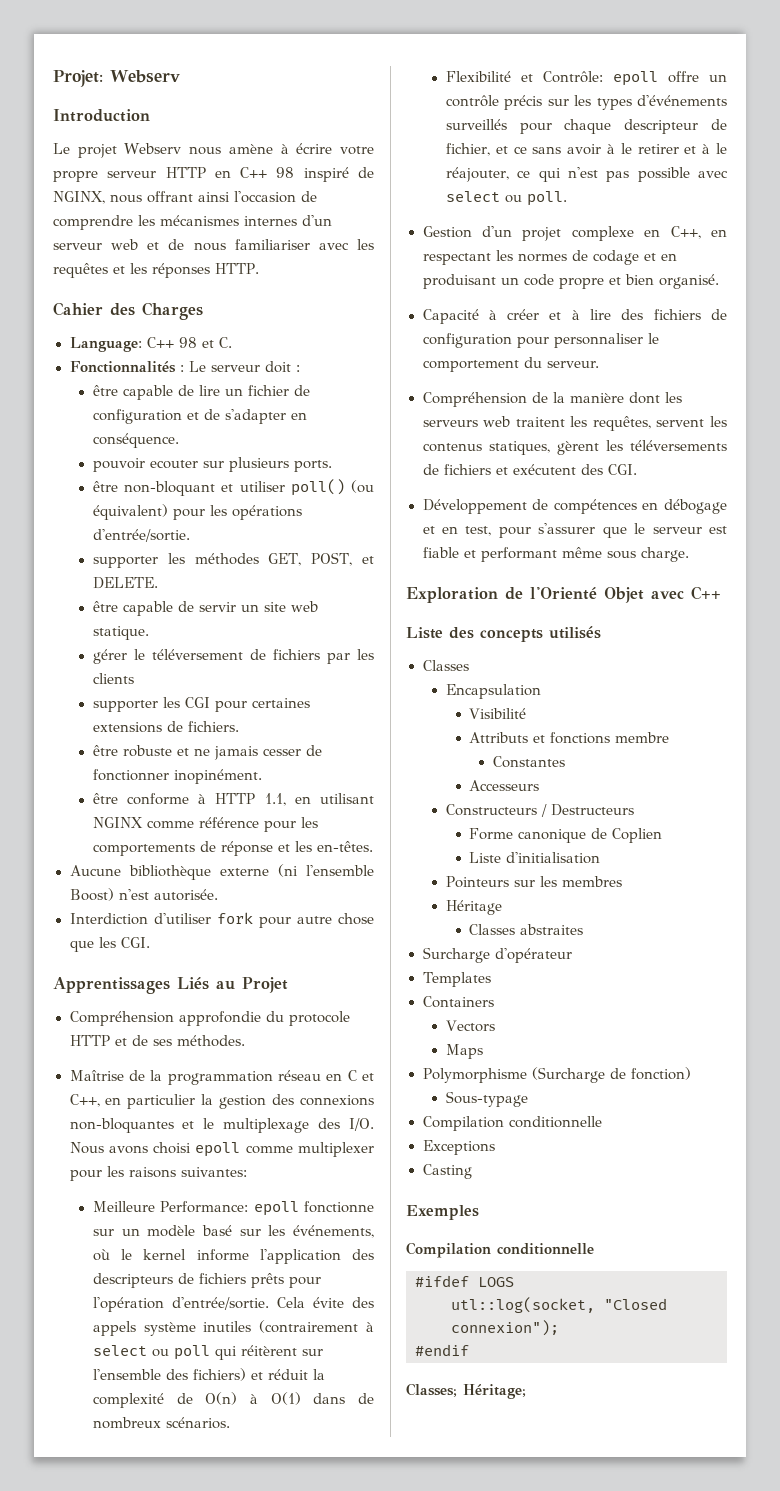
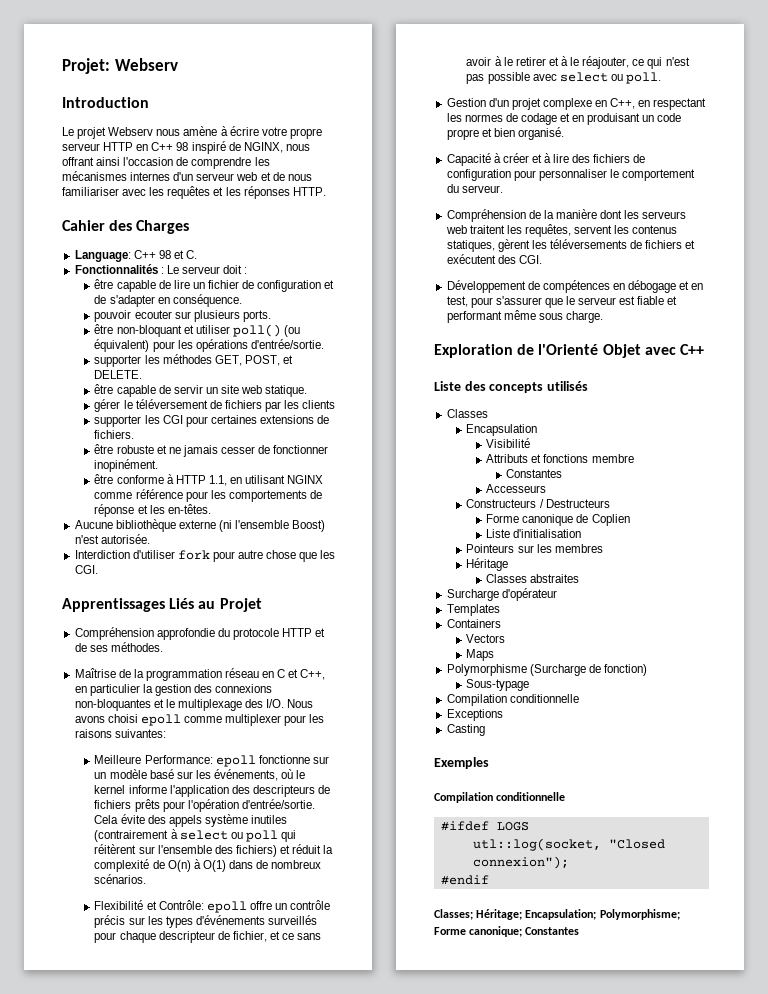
- Classes; Héritage;
+ Classes; Héritage; Encapsulation; Polymorphisme; Forme canonique; Constantes

